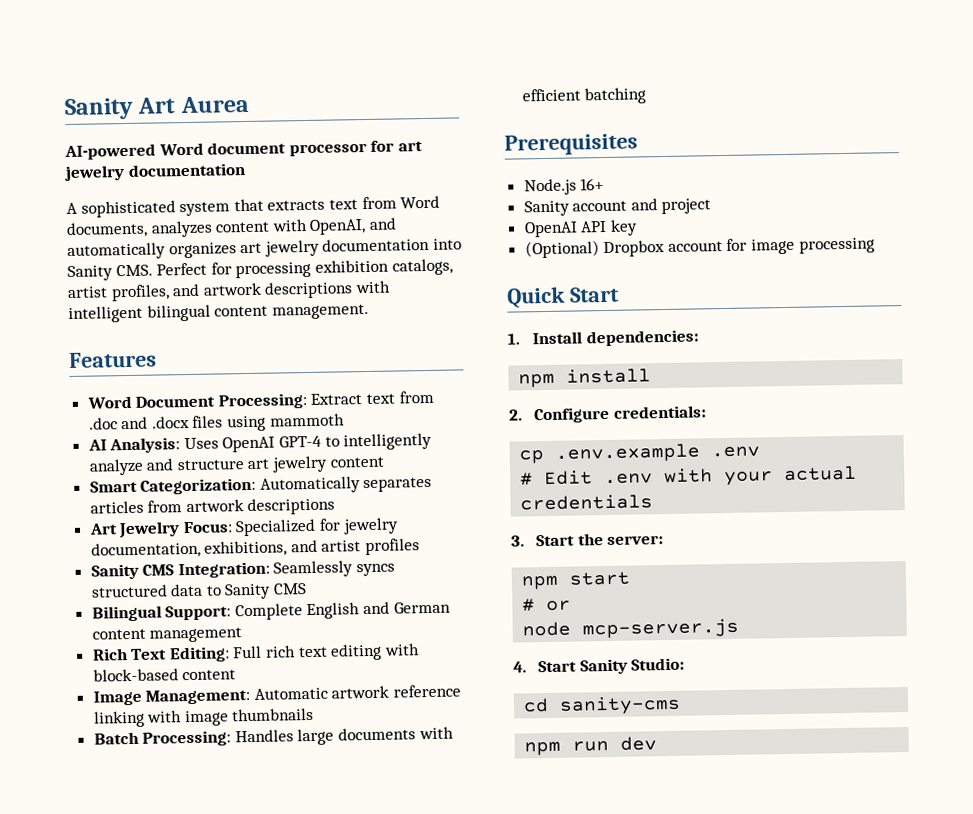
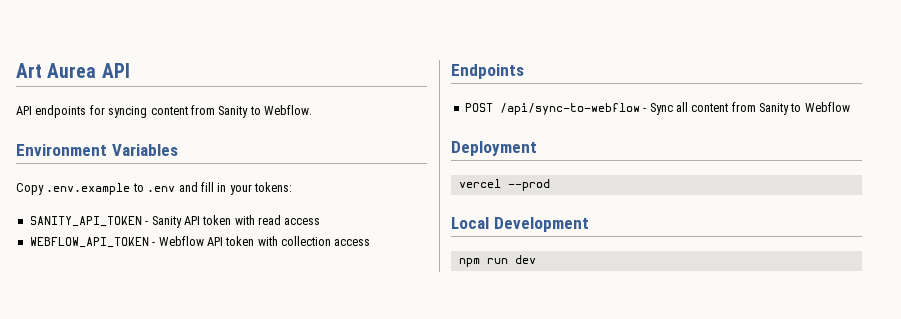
- Sanity Art Aurea
- AI-powered Word document processor for art jewelry documentation
- A sophisticated system that extracts text from Word documents, analyzes content with OpenAI, and automatically organizes art jewelry documentation into Sanity CMS. Perfect for processing exhibition catalogs, artist profiles, and artwork descriptions with intelligent bilingual content management.
- Features
- Word Document Processing: Extract text from .doc and .docx files using mammoth
- AI Analysis: Uses OpenAI GPT-4 to intelligently analyze and structure art jewelry content
- Smart Categorization: Automatically separates articles from artwork descriptions
- Art Jewelry Focus: Specialized for jewelry documentation, exhibitions, and artist profiles
- Sanity CMS Integration: Seamlessly syncs structured data to Sanity CMS
- Bilingual Support: Complete English and German content management
- Rich Text Editing: Full rich text editing with block-based content
- Image Management: Automatic artwork reference linking with image thumbnails
- Batch Processing: Handles large documents with efficient batching
- Prerequisites
- Node.js 16+
- Sanity account and project
- OpenAI API key
- (Optional) Dropbox account for image processing
- Quick Start
- 1. Install dependencies:
- npm install
- 2. Configure credentials:
- cp .env.example .env
- # Edit .env with your actual credentials
- 3. Start the server:
- npm start
- # or
- node mcp-server.js
- 4. Start Sanity Studio:
- cd sanity-cms
+ Art Aurea API
+ API endpoints for syncing content from Sanity to Webflow.
+ Environment Variables
+ Copy .env.example to .env and fill in your tokens:
+ SANITY_API_TOKEN - Sanity API token with read access
+ WEBFLOW_API_TOKEN - Webflow API token with collection access
+ Endpoints
+ POST /api/sync-to-webflow - Sync all content from Sanity to Webflow
+ Deployment
+ vercel --prod
+ Local Development

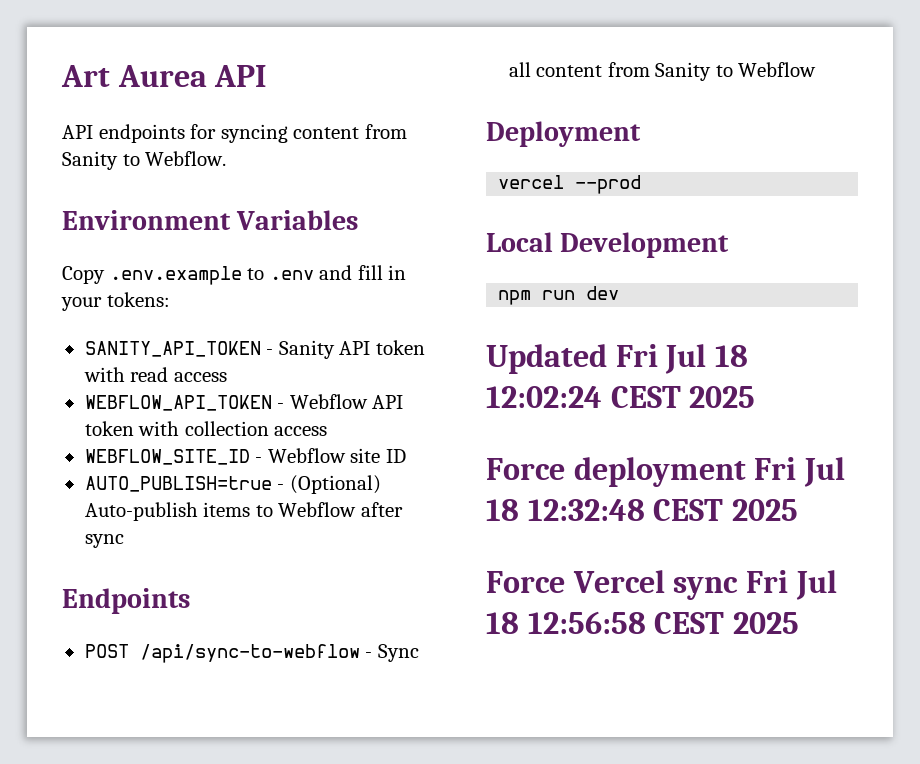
+ WEBFLOW_SITE_ID - Webflow site ID
+ AUTO_PUBLISH=true - (Optional) Auto-publish items to Webflow after sync
+ Updated Fri Jul 18 12:02:24 CEST 2025
+ Force deployment Fri Jul 18 12:32:48 CEST 2025
+ Force Vercel sync Fri Jul 18 12:56:58 CEST 2025

